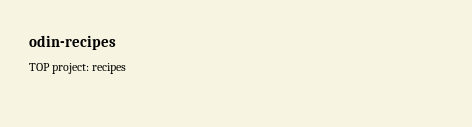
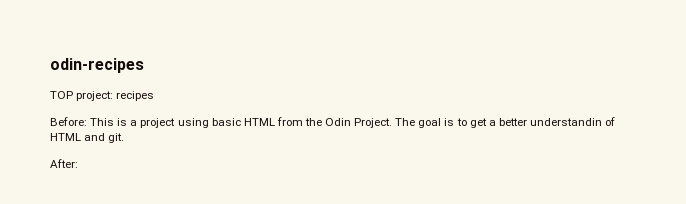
+ Before: This is a project using basic HTML from the Odin Project. The goal is to get a better understandin of HTML and git.
+ After:

